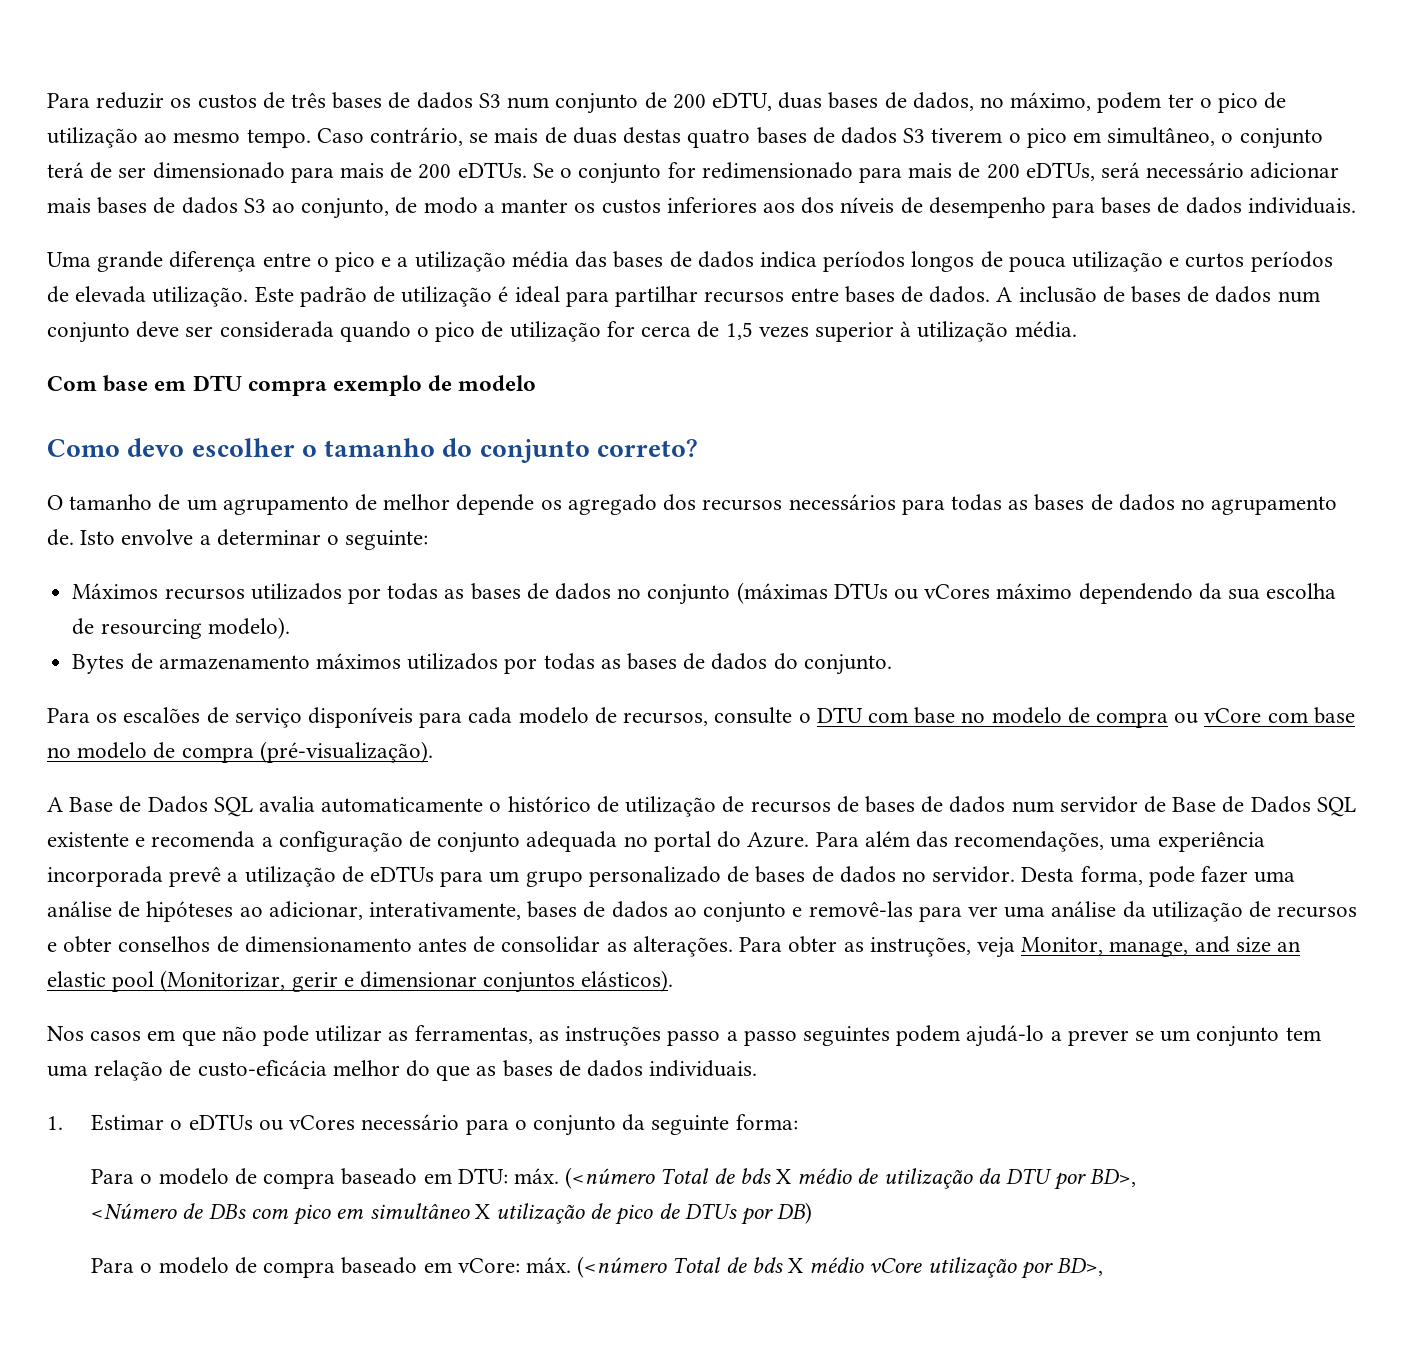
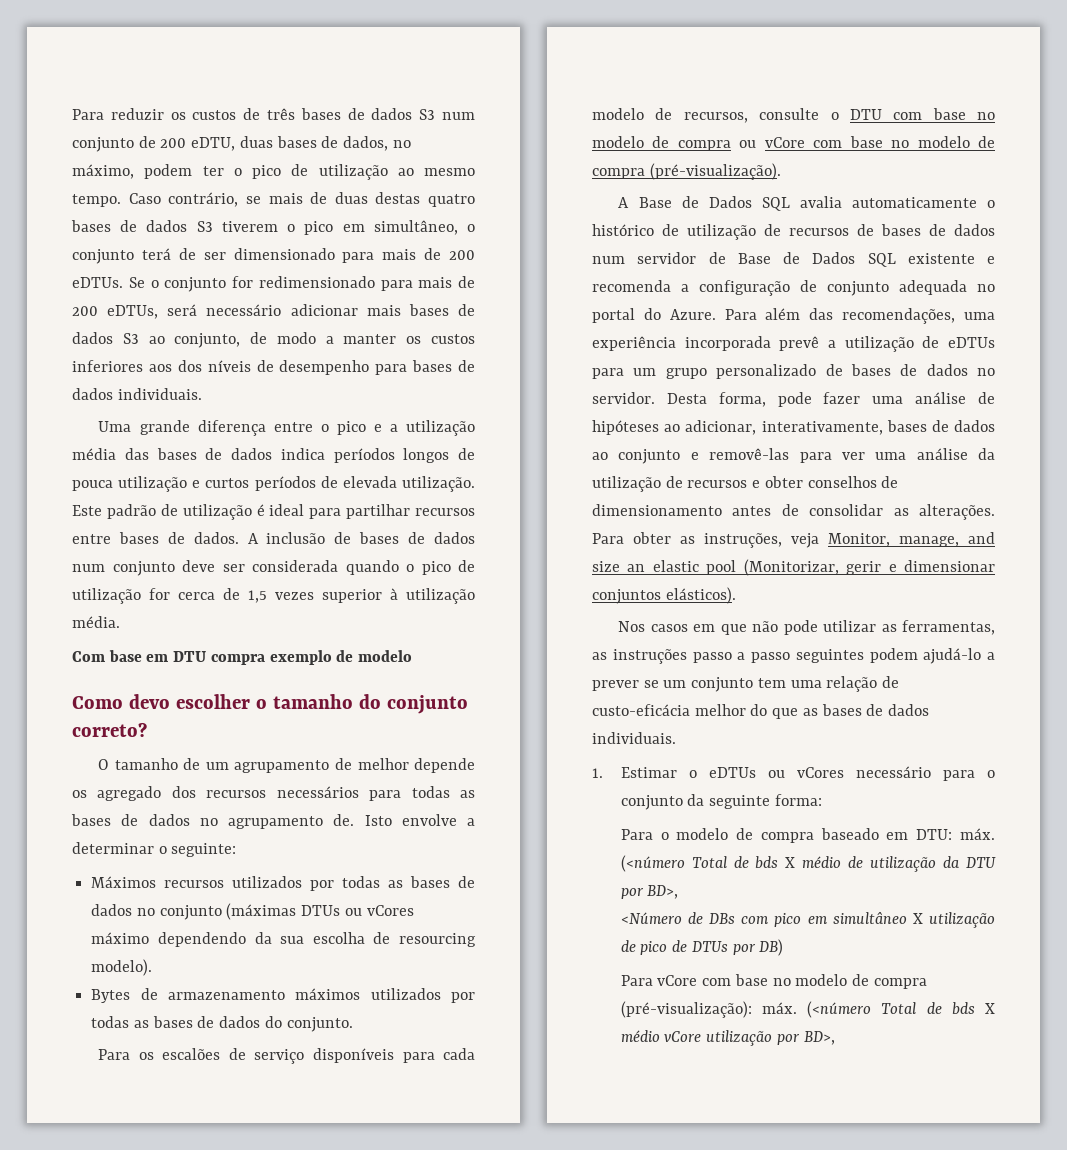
- Para o modelo de compra baseado em vCore: máx.
+ Para vCore com base no modelo de compra (pré-visualização): máx.

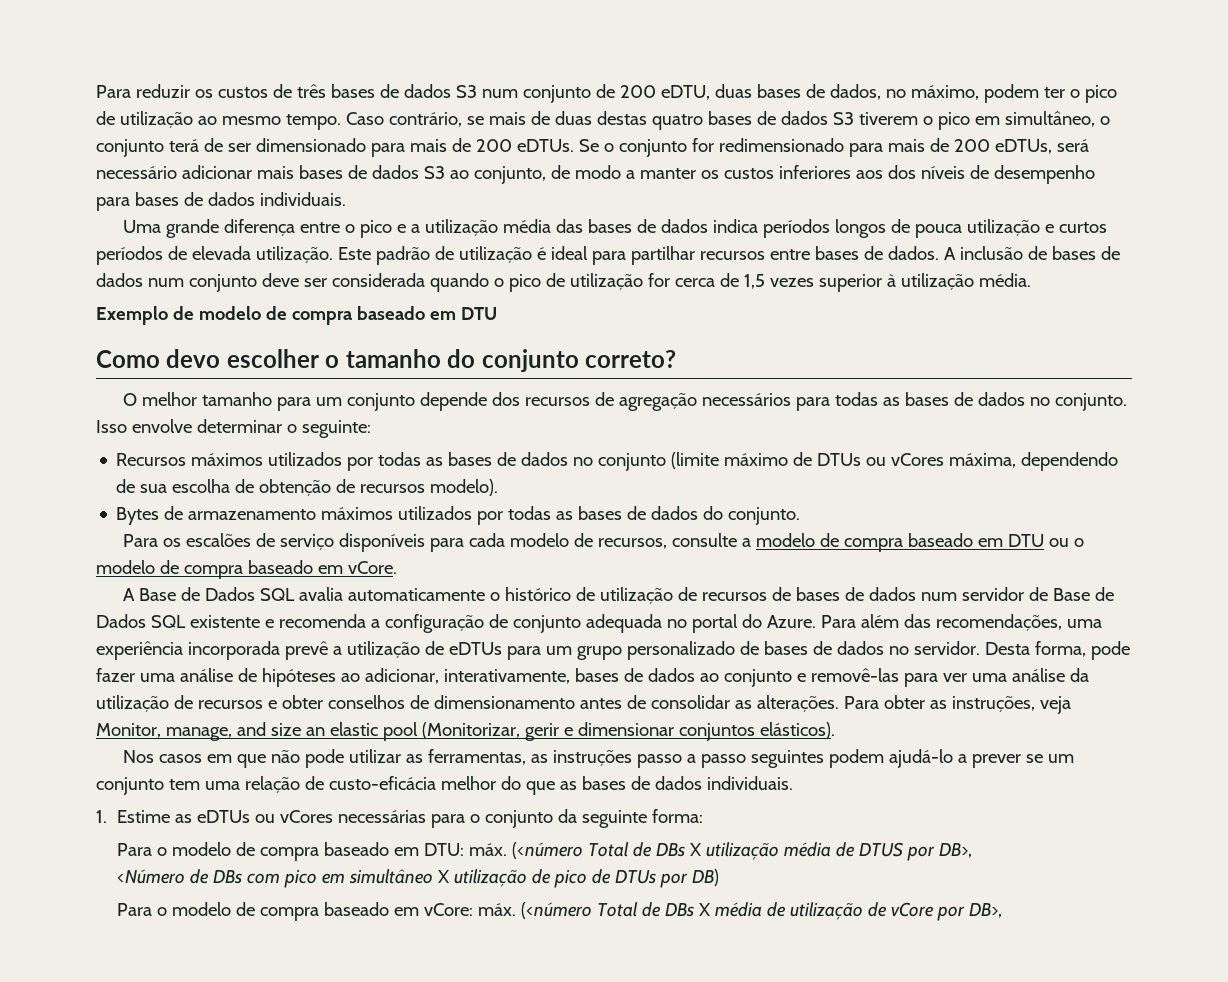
- Com base em DTU compra exemplo de modelo
+ Exemplo de modelo de compra baseado em DTU
- O tamanho de um agrupamento de melhor depende os agregado dos recursos necessários para todas as bases de dados no agrupamento de. Isto envolve a determinar o seguinte:
+ O melhor tamanho para um conjunto depende dos recursos de agregação necessários para todas as bases de dados no conjunto. Isso envolve determinar o seguinte:
- Máximos recursos utilizados por todas as bases de dados no conjunto (máximas DTUs ou vCores máximo dependendo da sua escolha de resourcing modelo).
+ Recursos máximos utilizados por todas as bases de dados no conjunto (limite máximo de DTUs ou vCores máxima, dependendo de sua escolha de obtenção de recursos modelo).
- Para os escalões de serviço disponíveis para cada modelo de recursos, consulte o DTU com base no modelo de compra ou vCore com base no modelo de compra (pré-visualização).
+ Para os escalões de serviço disponíveis para cada modelo de recursos, consulte a modelo de compra baseado em DTU ou o modelo de compra baseado em vCore.
- 1. Estimar o eDTUs ou vCores necessário para o conjunto da seguinte forma:
+ 1. Estime as eDTUs ou vCores necessárias para o conjunto da seguinte forma:
- (<número Total de bds X médio de utilização da DTU por BD>,
+ (<número Total de DBs X utilização média de DTUS por DB>,
- Para vCore com base no modelo de compra (pré-visualização): máx. (<número Total de bds X médio vCore utilização por BD>,
+ Para o modelo de compra baseado em vCore: máx. (<número Total de DBs X média de utilização de vCore por DB>,

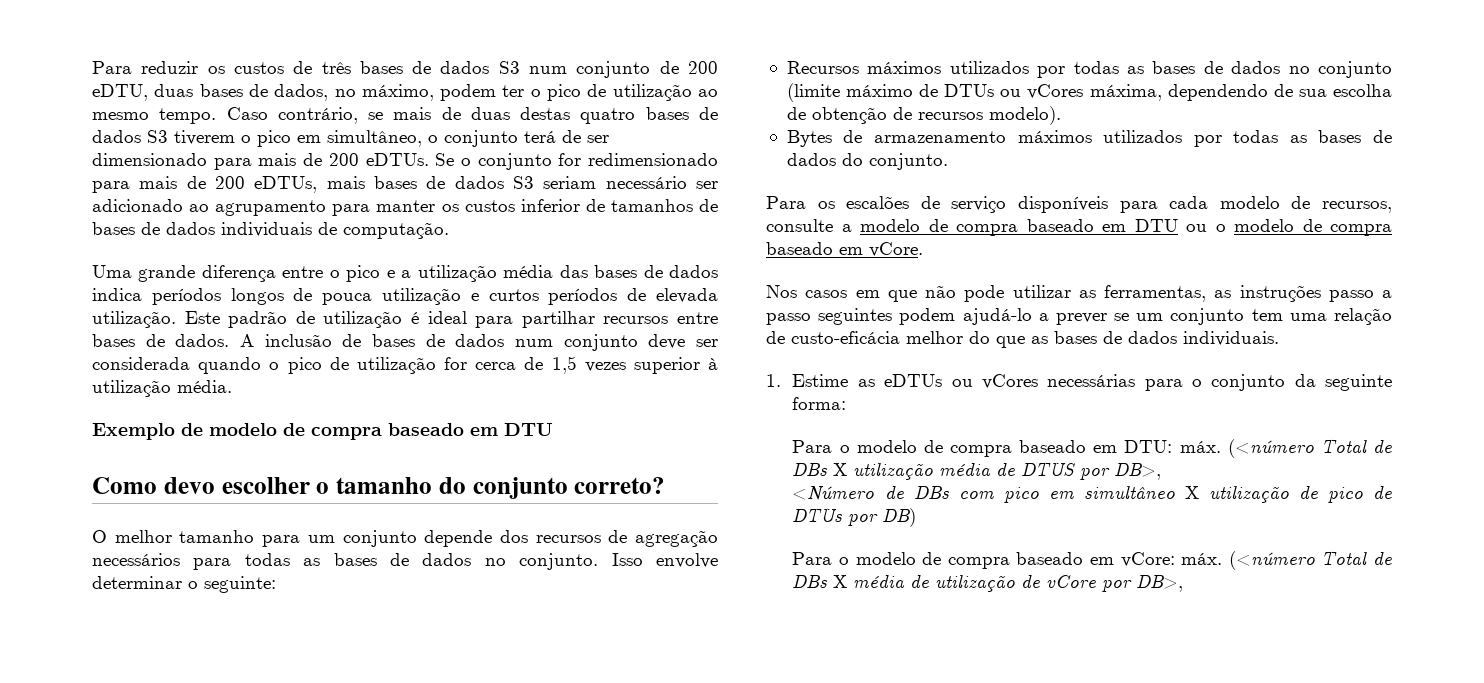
- Se o conjunto for redimensionado para mais de 200 eDTUs, será necessário adicionar mais bases de dados S3 ao conjunto, de modo a manter os custos inferiores aos dos níveis de desempenho para bases de dados individuais.
+ Se o conjunto for redimensionado para mais de 200 eDTUs, mais bases de dados S3 seriam necessário ser adicionado ao agrupamento para manter os custos inferior de tamanhos de bases de dados individuais de computação.
- A Base de Dados SQL avalia automaticamente o histórico de utilização de recursos de bases de dados num servidor de Base de Dados SQL existente e recomenda a configuração de conjunto adequada no portal do Azure. Para além das recomendações, uma experiência incorporada prevê a utilização de eDTUs para um grupo personalizado de bases de dados no servidor. Desta forma, pode fazer uma análise de hipóteses ao adicionar, interativamente, bases de dados ao conjunto e removê-las para ver uma análise da utilização de recursos e obter conselhos de dimensionamento antes de consolidar as alterações. Para obter as instruções, veja Monitor, manage, and size an elastic pool (Monitorizar, gerir e dimensionar conjuntos elásticos).

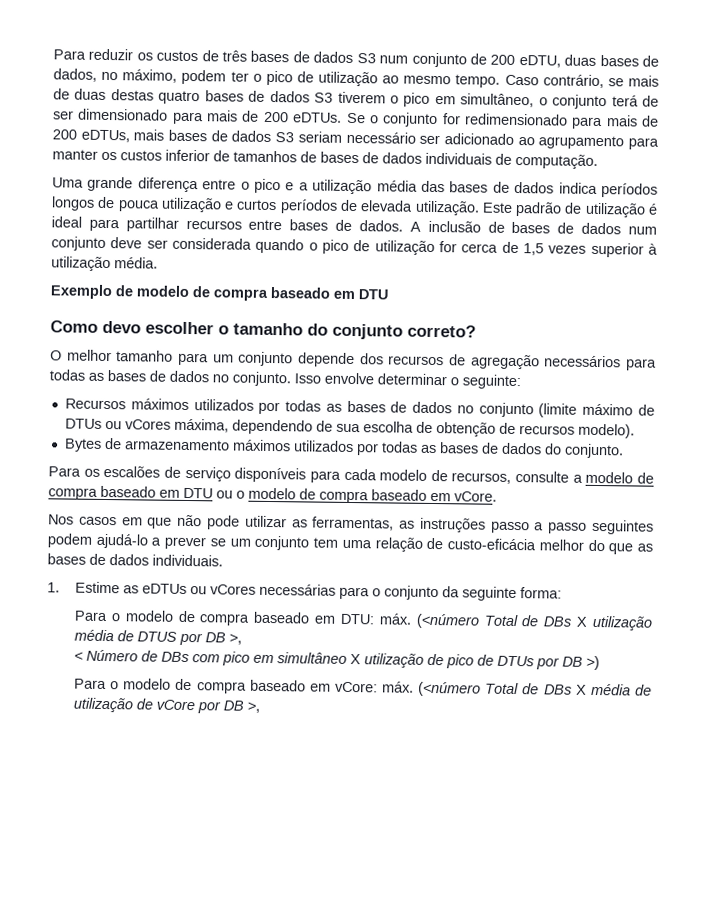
- (<número Total de DBs X utilização média de DTUS por DB>,
- <Número de DBs com pico em simultâneo X utilização de pico de DTUs por DB)
+ (<número Total de DBs X utilização média de DTUS por DB >,
+ < Número de DBs com pico em simultâneo X utilização de pico de DTUs por DB >)
- (<número Total de DBs X média de utilização de vCore por DB>,
+ (<número Total de DBs X média de utilização de vCore por DB >,

